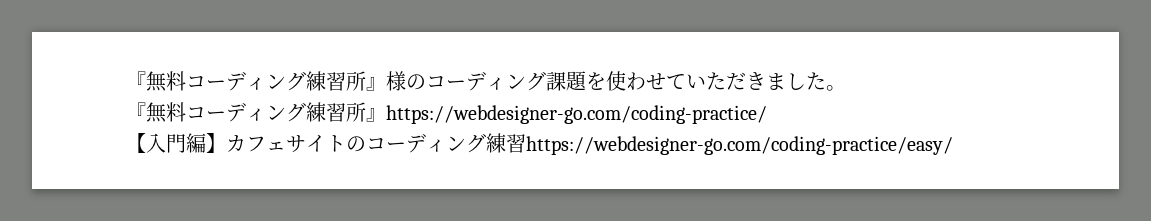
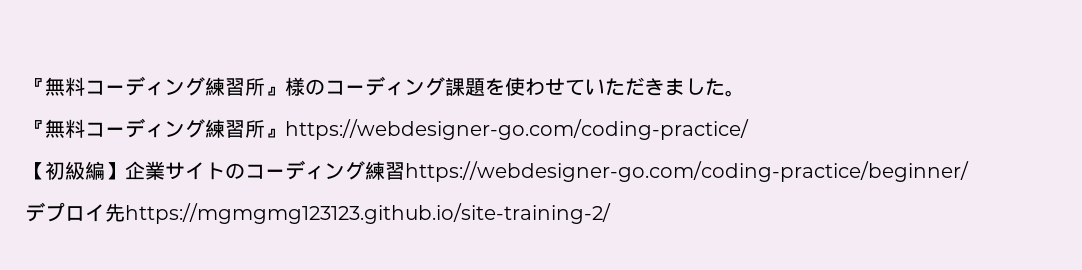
- 【入門編】カフェサイトのコーディング練習https://webdesigner-go.com/coding-practice/easy/
+ 【初級編】企業サイトのコーディング練習https://webdesigner-go.com/coding-practice/beginner/
+ デプロイ先https://mgmgmg123123.github.io/site-training-2/

